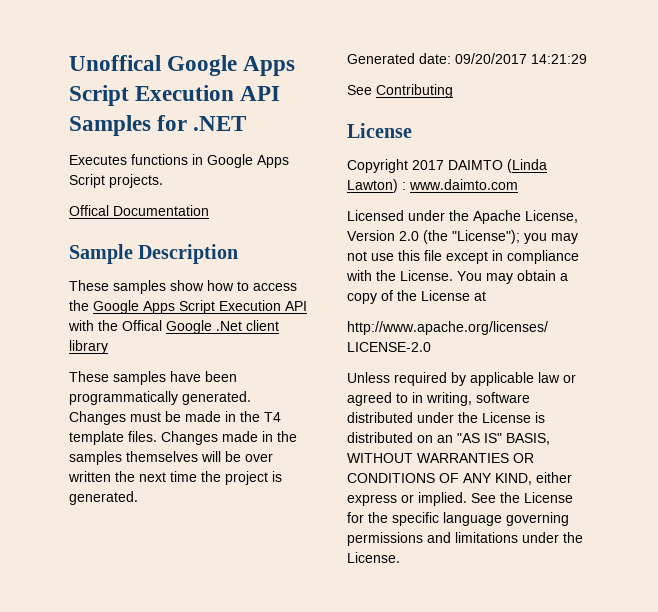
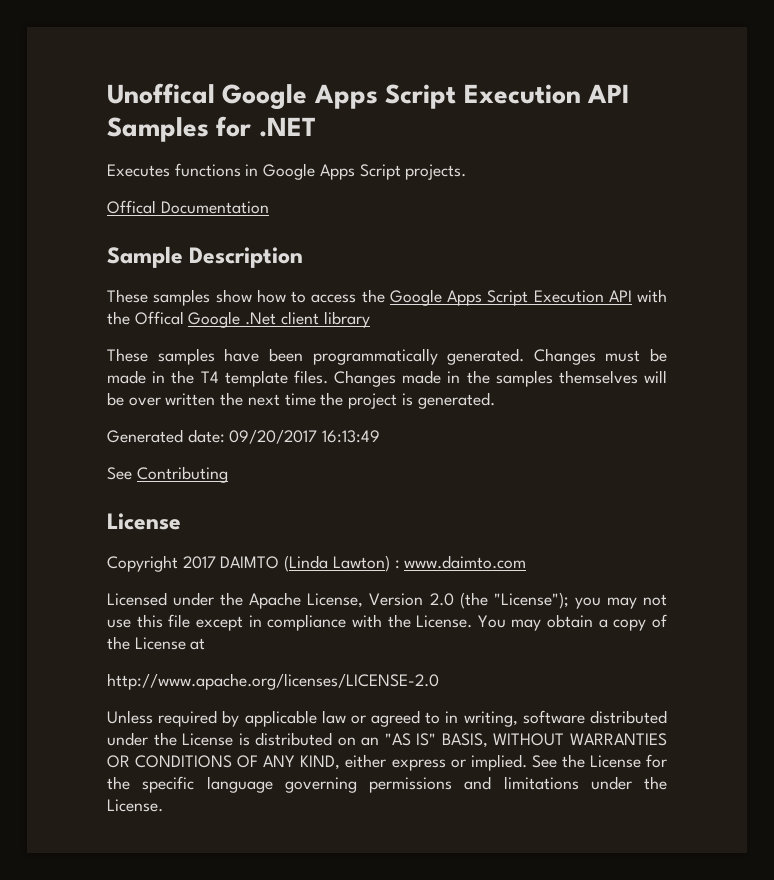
- Generated date: 09/20/2017 14:21:29
+ Generated date: 09/20/2017 16:13:49

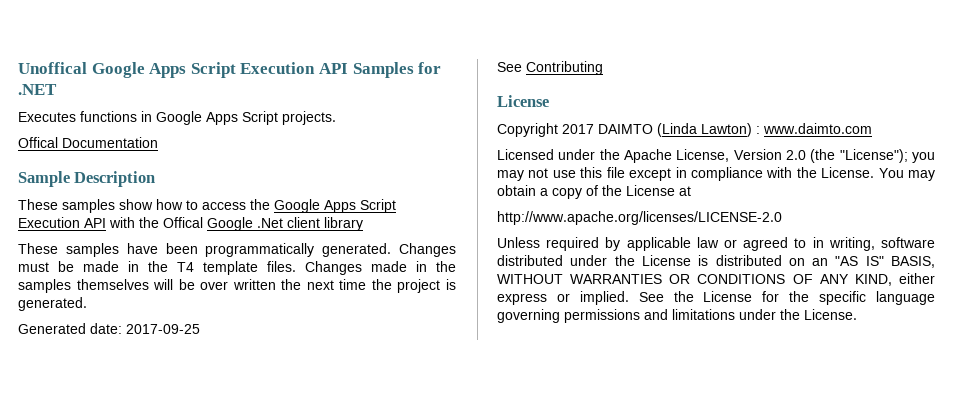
- Generated date: 09/20/2017 16:13:49
+ Generated date: 2017-09-25

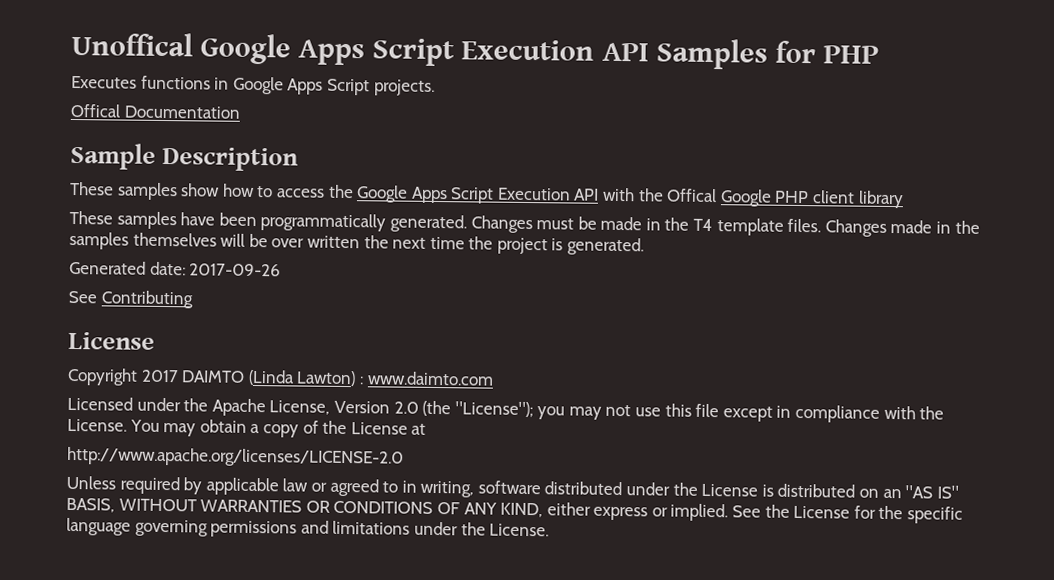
- Unoffical Google Apps Script Execution API Samples for .NET
+ Unoffical Google Apps Script Execution API Samples for PHP
- These samples show how to access the Google Apps Script Execution API with the Offical Google .Net client library
+ These samples show how to access the Google Apps Script Execution API with the Offical Google PHP client library
- Generated date: 2017-09-25
+ Generated date: 2017-09-26

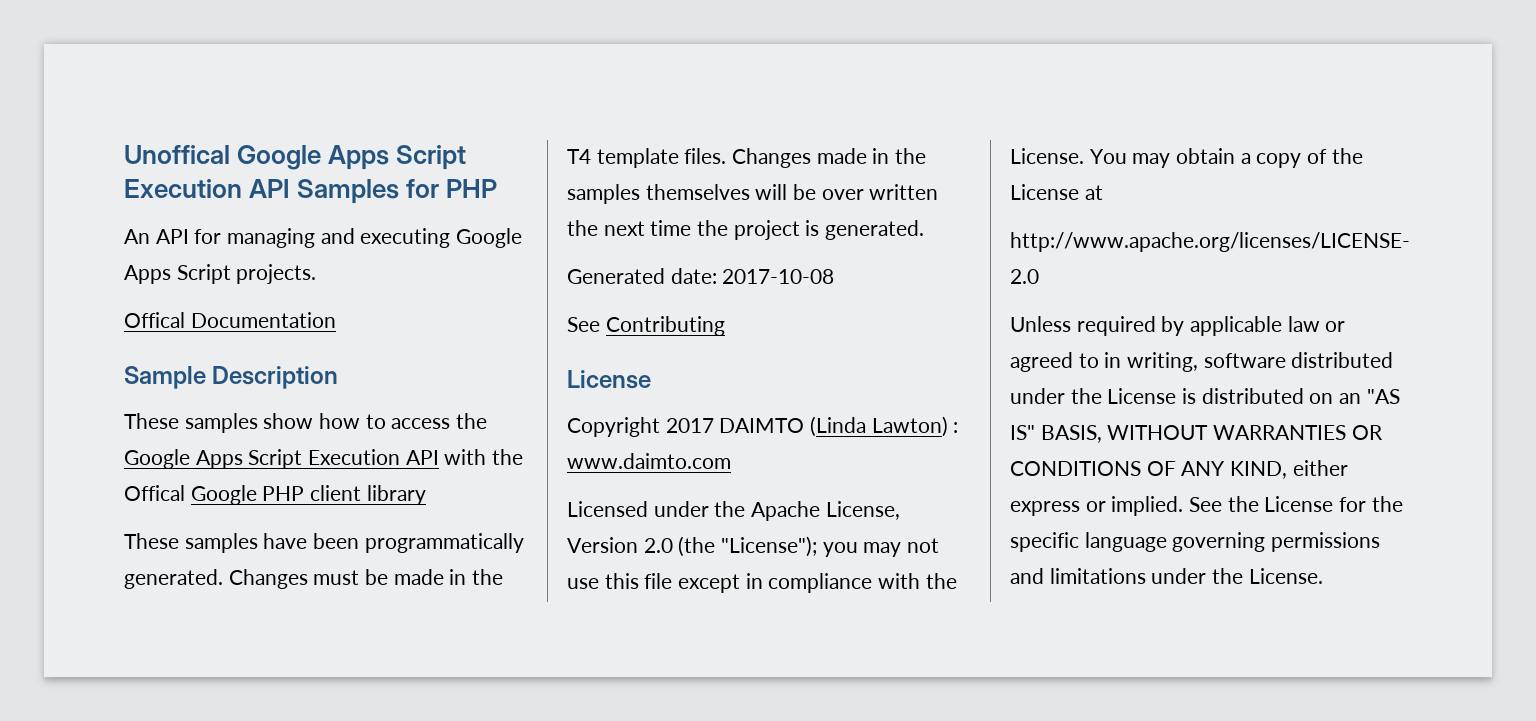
- Executes functions in Google Apps Script projects.
+ An API for managing and executing Google Apps Script projects.
- Generated date: 2017-09-26
+ Generated date: 2017-10-08

